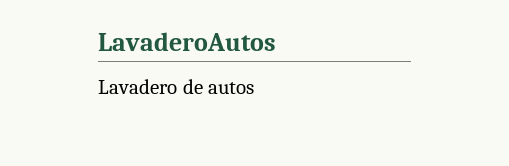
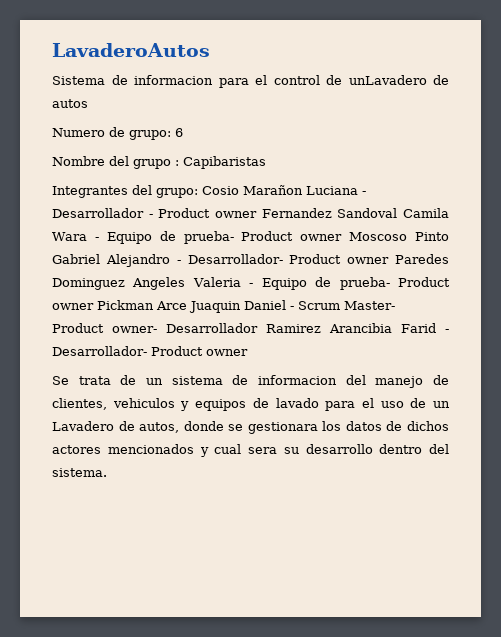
- Lavadero de autos
+ Sistema de informacion para el control de unLavadero de autos
+ Numero de grupo: 6
+ Nombre del grupo : Capibaristas
+ Integrantes del grupo: Cosio Marañon Luciana - Desarrollador - Product owner Fernandez Sandoval Camila Wara - Equipo de prueba- Product owner Moscoso Pinto Gabriel Alejandro - Desarrollador- Product owner Paredes Dominguez Angeles Valeria - Equipo de prueba- Product owner Pickman Arce Juaquin Daniel - Scrum Master- Product owner- Desarrollador Ramirez Arancibia Farid - Desarrollador- Product owner
+ Se trata de un sistema de informacion del manejo de clientes, vehiculos y equipos de lavado para el uso de un Lavadero de autos, donde se gestionara los datos de dichos actores mencionados y cual sera su desarrollo dentro del sistema.

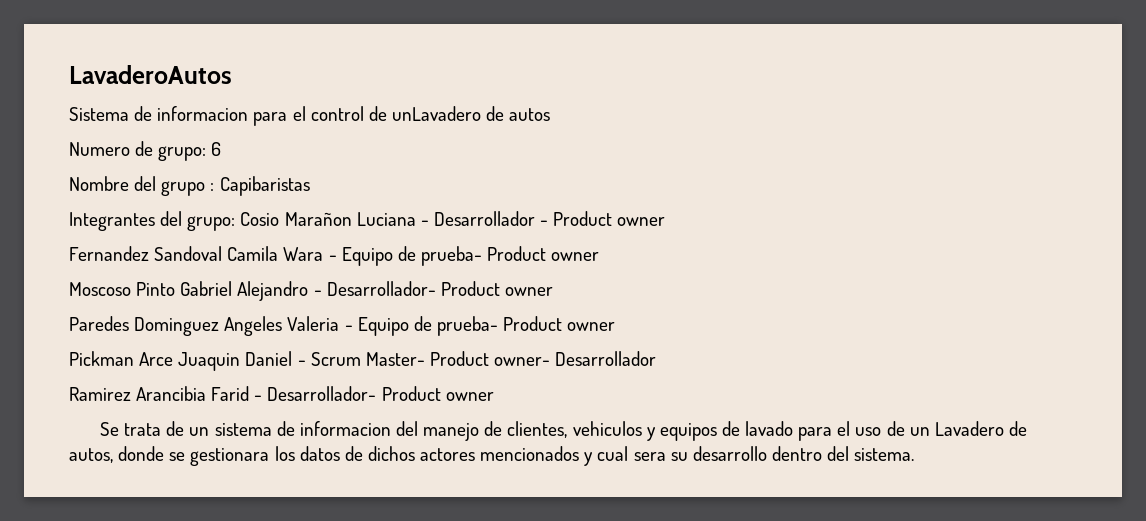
- Integrantes del grupo: Cosio Marañon Luciana - Desarrollador - Product owner Fernandez Sandoval Camila Wara - Equipo de prueba- Product owner Moscoso Pinto Gabriel Alejandro - Desarrollador- Product owner Paredes Dominguez Angeles Valeria - Equipo de prueba- Product owner Pickman Arce Juaquin Daniel - Scrum Master- Product owner- Desarrollador Ramirez Arancibia Farid - Desarrollador- Product owner
+ Integrantes del grupo: Cosio Marañon Luciana - Desarrollador - Product owner
+ Fernandez Sandoval Camila Wara - Equipo de prueba- Product owner
+ Moscoso Pinto Gabriel Alejandro - Desarrollador- Product owner
+ Paredes Dominguez Angeles Valeria - Equipo de prueba- Product owner
+ Pickman Arce Juaquin Daniel - Scrum Master- Product owner- Desarrollador
+ Ramirez Arancibia Farid - Desarrollador- Product owner

